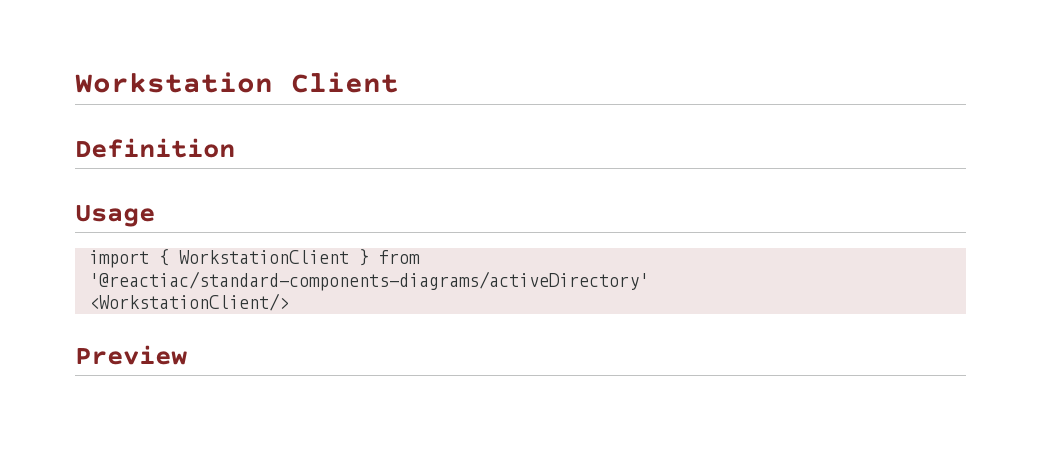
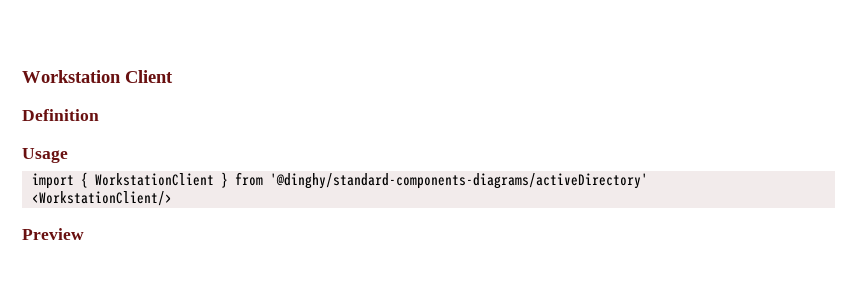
- import { WorkstationClient } from '@reactiac/standard-components-diagrams/activeDirectory'
+ import { WorkstationClient } from '@dinghy/standard-components-diagrams/activeDirectory'

